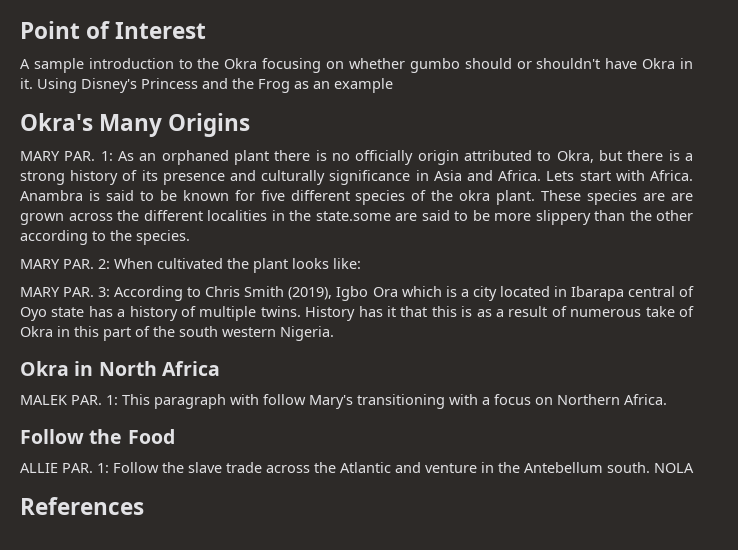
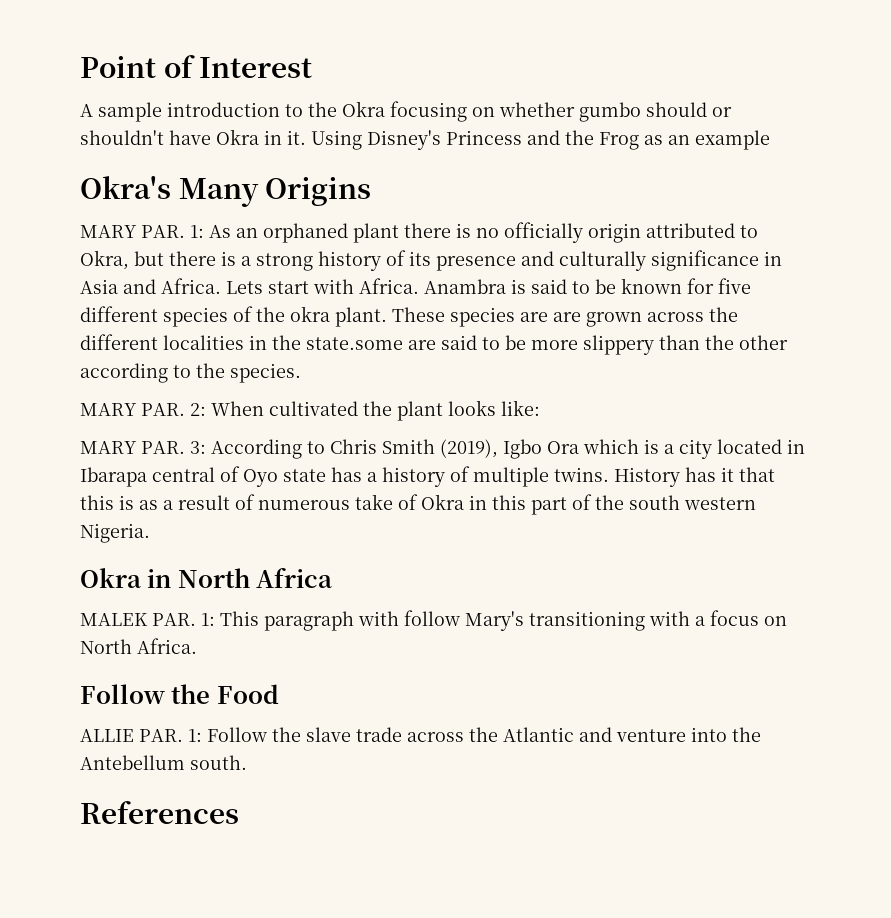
- MALEK PAR. 1: This paragraph with follow Mary's transitioning with a focus on Northern Africa.
+ MALEK PAR. 1: This paragraph with follow Mary's transitioning with a focus on North Africa.
- ALLIE PAR. 1: Follow the slave trade across the Atlantic and venture in the Antebellum south. NOLA
+ ALLIE PAR. 1: Follow the slave trade across the Atlantic and venture into the Antebellum south.

